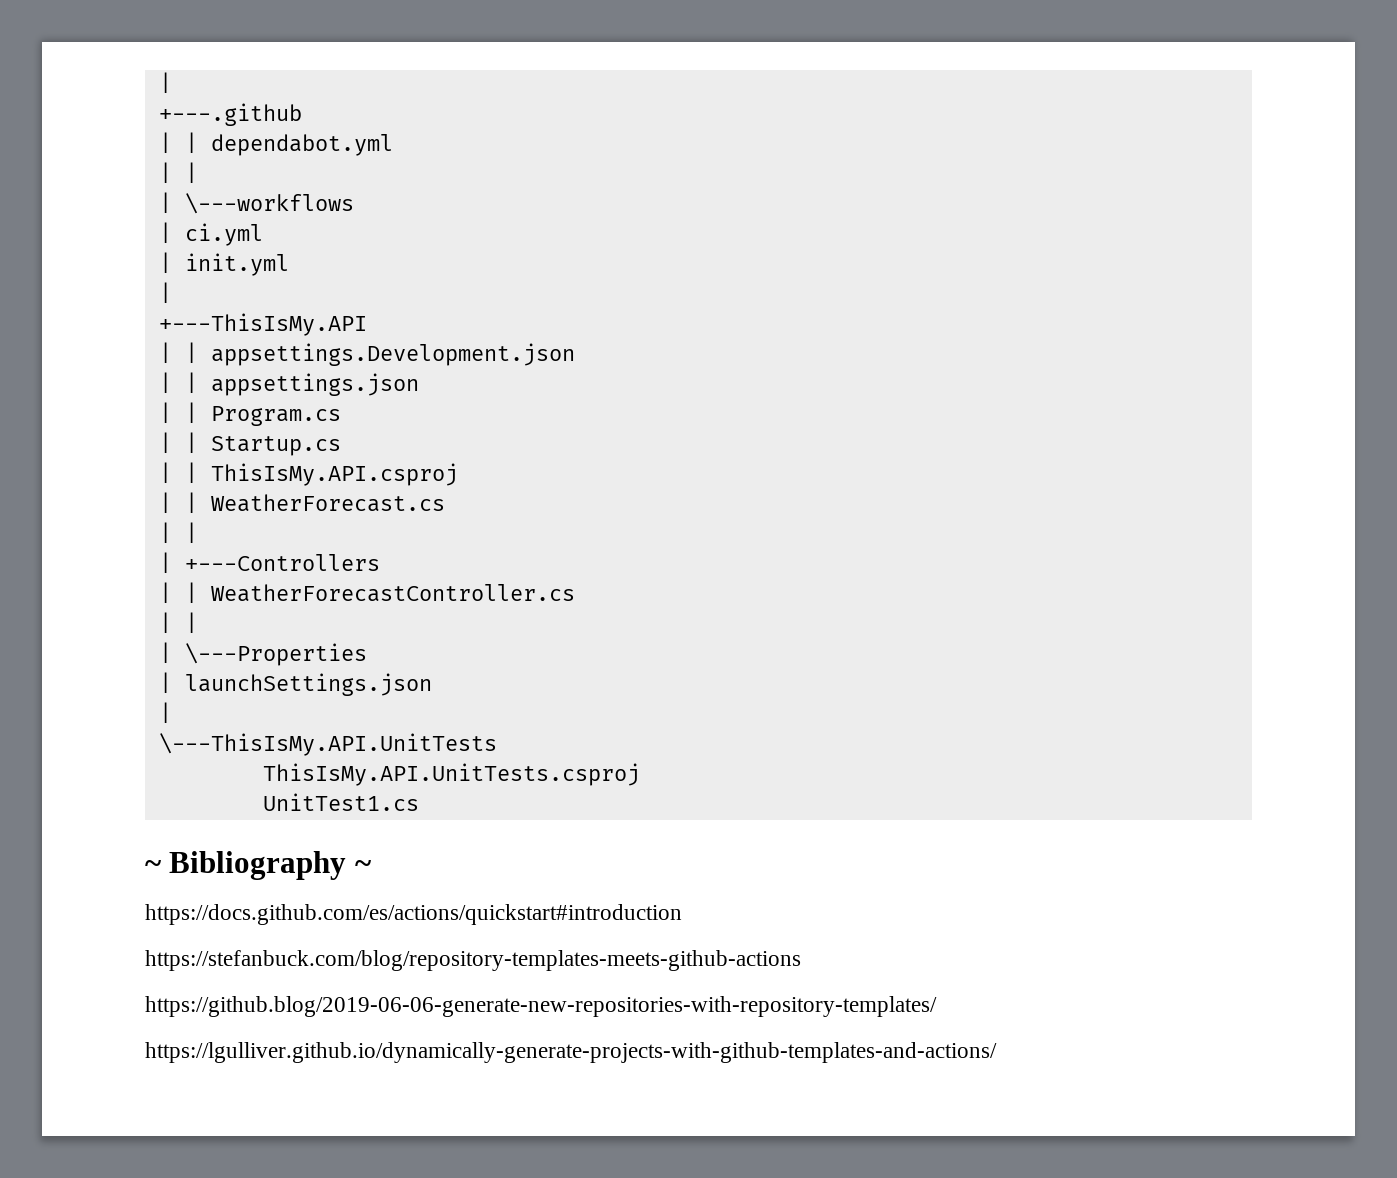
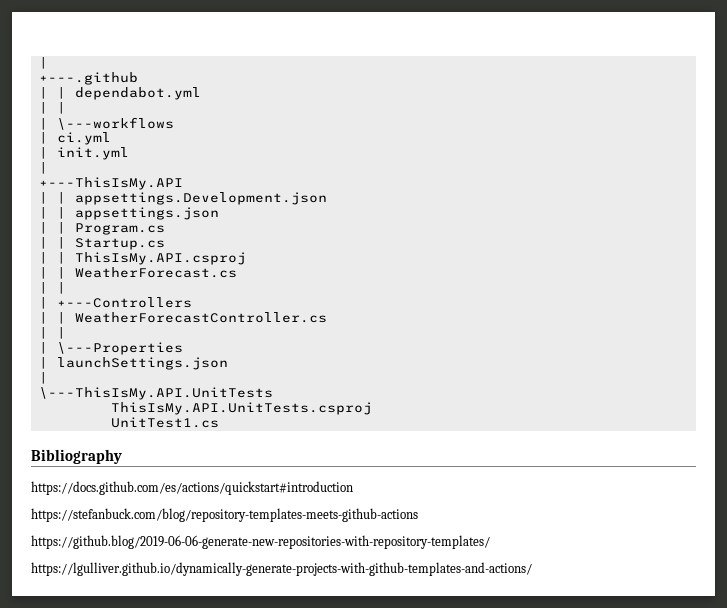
- ~ Bibliography ~
+ Bibliography

